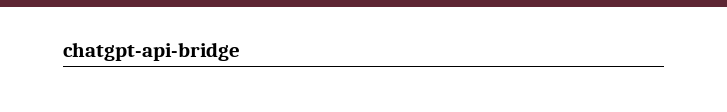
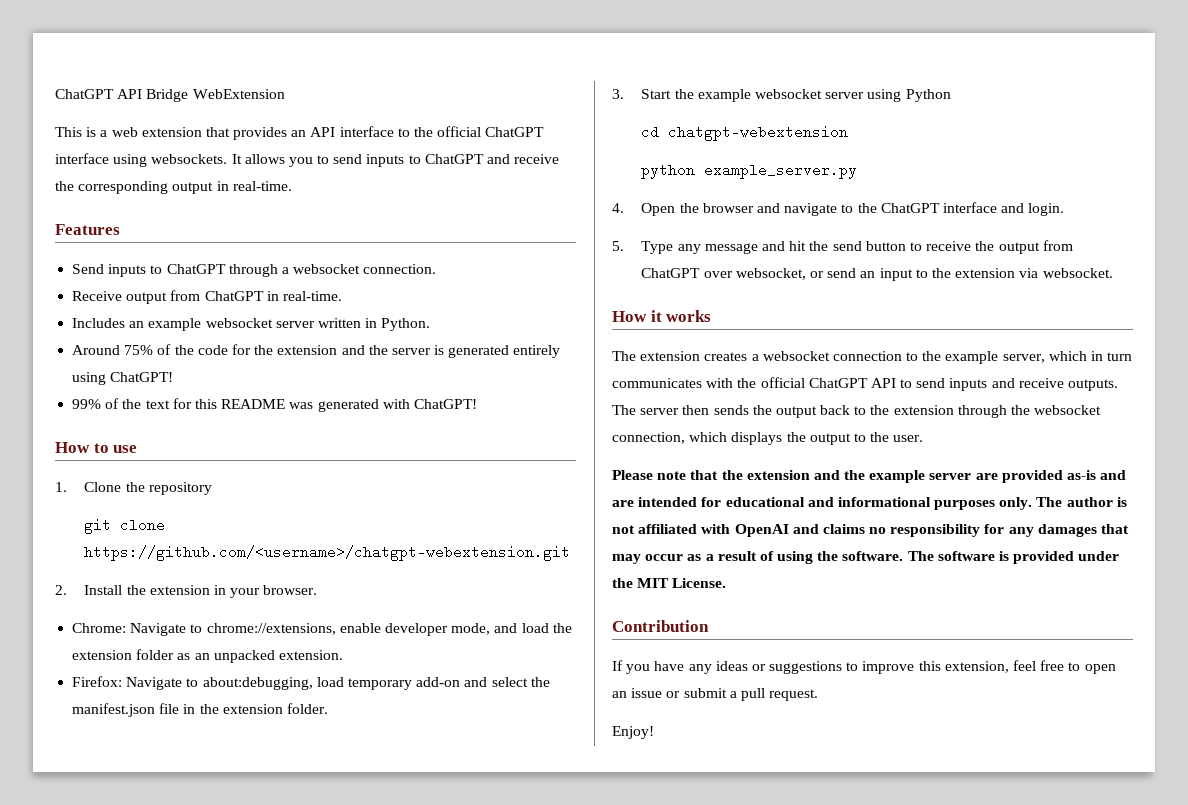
- chatgpt-api-bridge
+ ChatGPT API Bridge WebExtension
+ This is a web extension that provides an API interface to the official ChatGPT interface using websockets. It allows you to send inputs to ChatGPT and receive the corresponding output in real-time.
+ Features
+ Send inputs to ChatGPT through a websocket connection.
+ Receive output from ChatGPT in real-time.
+ Includes an example websocket server written in Python.
+ Around 75% of the code for the extension and the server is generated entirely using ChatGPT!
+ 99% of the text for this README was generated with ChatGPT!
+ How to use
+ 1. Clone the repository
+ git clone https://github.com/<username>/chatgpt-webextension.git
+ 2. Install the extension in your browser.
+ Chrome: Navigate to chrome://extensions, enable developer mode, and load the extension folder as an unpacked extension.
+ Firefox: Navigate to about:debugging, load temporary add-on and select the manifest.json file in the extension folder.
+ 3. Start the example websocket server using Python
+ cd chatgpt-webextension
+ python example_server.py
+ 4. Open the browser and navigate to the ChatGPT interface and login.
+ 5. Type any message and hit the send button to receive the output from ChatGPT over websocket, or send an input to the extension via websocket.
+ How it works
+ The extension creates a websocket connection to the example server, which in turn communicates with the official ChatGPT API to send inputs and receive outputs. The server then sends the output back to the extension through the websocket connection, which displays the output to the user.
+ Please note that the extension and the example server are provided as-is and are intended for educational and informational purposes only. The author is not affiliated with OpenAI and claims no responsibility for any damages that may occur as a result of using the software. The software is provided under the MIT License.
+ Contribution
+ If you have any ideas or suggestions to improve this extension, feel free to open an issue or submit a pull request.
+ Enjoy!

